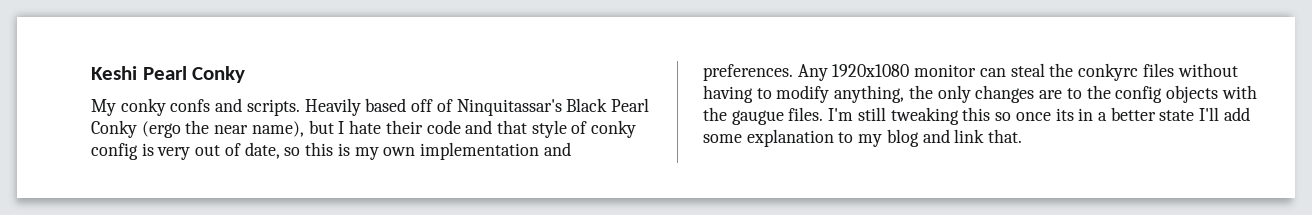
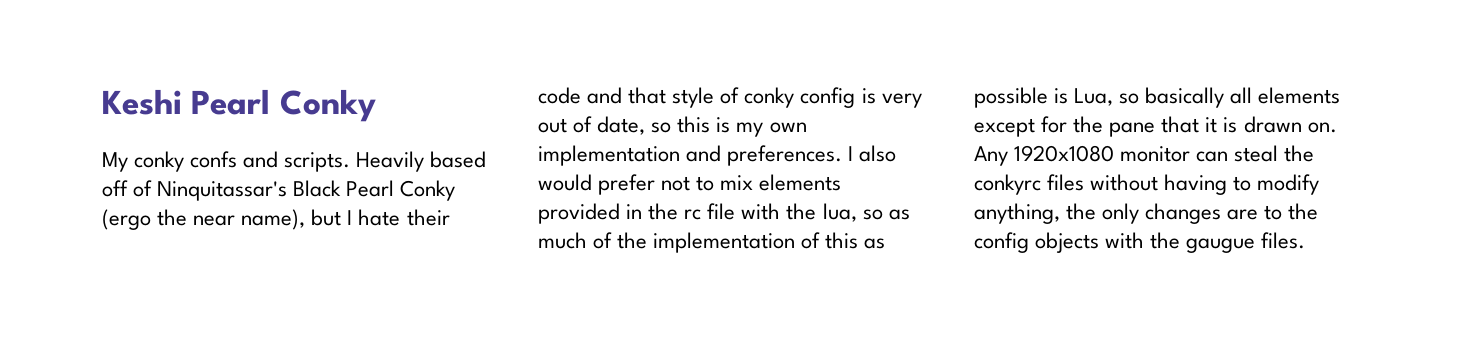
+ I also would prefer not to mix elements provided in the rc file with the lua, so as much of the implementation of this as possible is Lua, so basically all elements except for the pane that it is drawn on.
- I'm still tweaking this so once its in a better state I'll add some explanation to my blog and link that.

